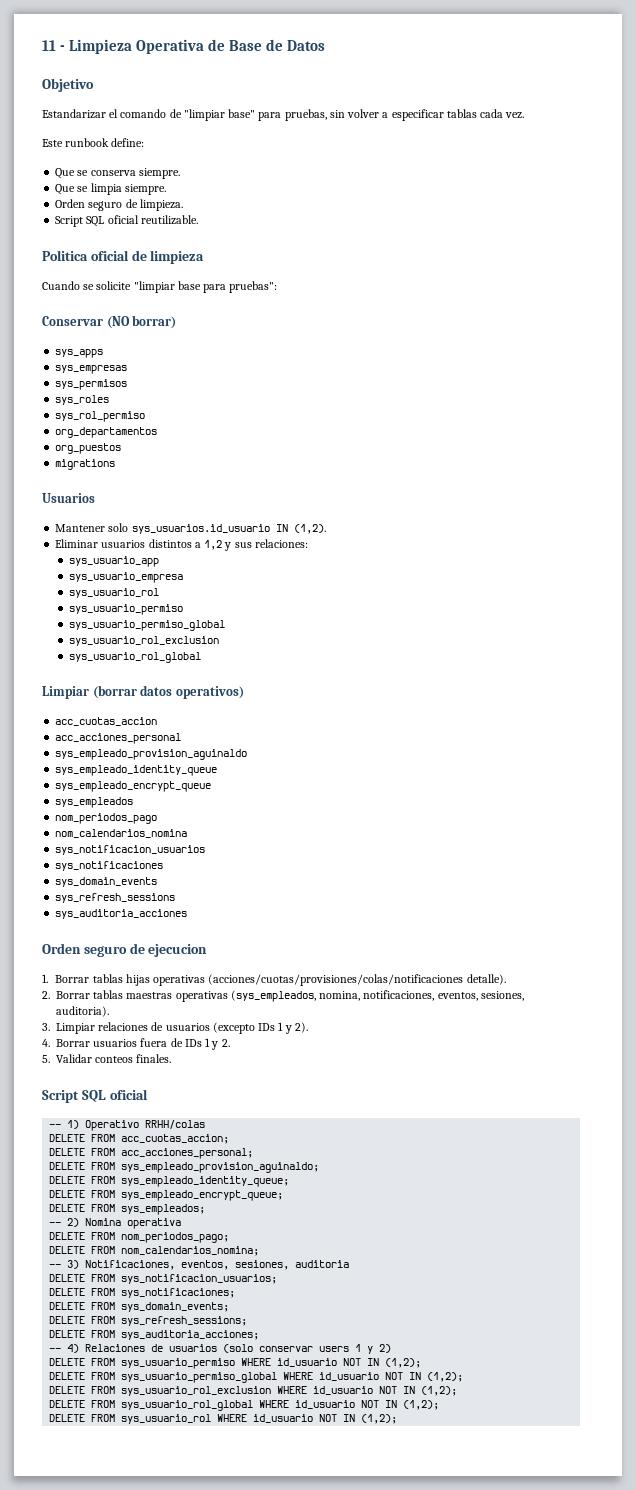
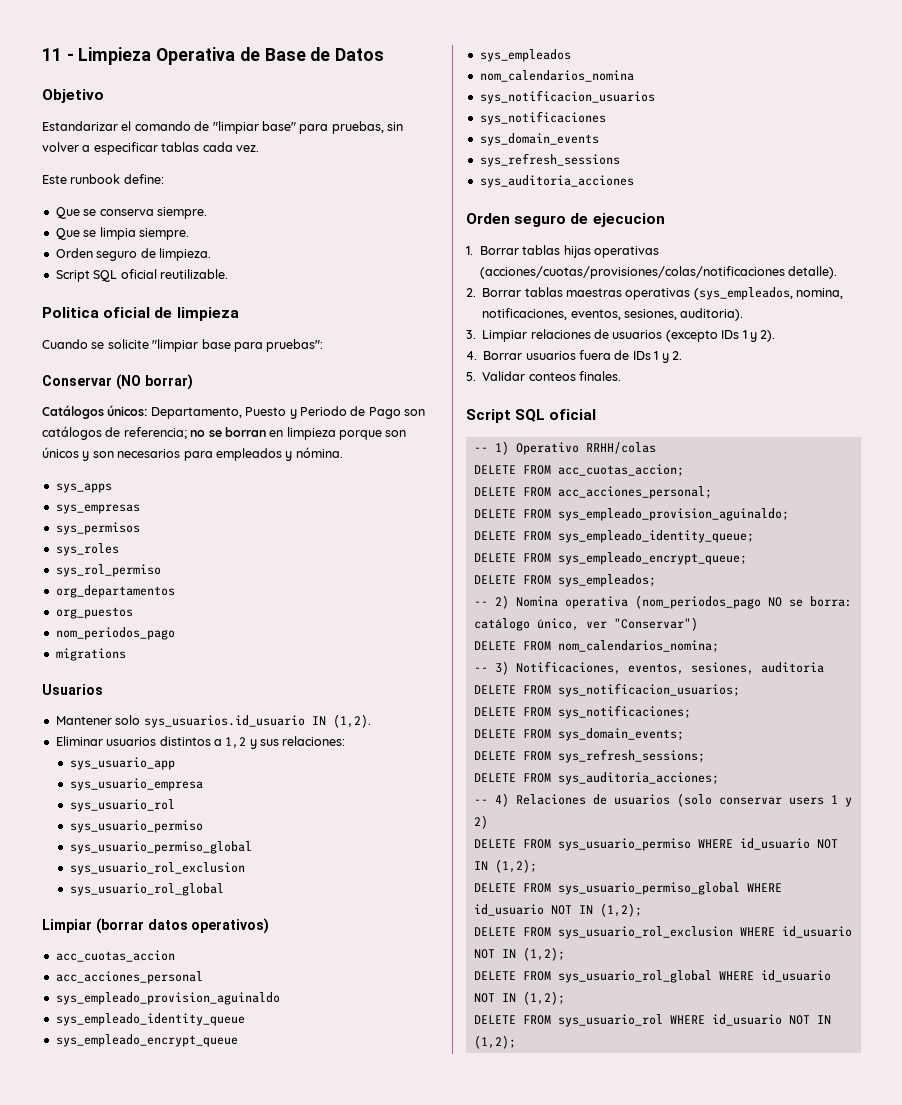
+ Catálogos únicos: Departamento, Puesto y Periodo de Pago son catálogos de referencia; no se borran en limpieza porque son únicos y son necesarios para empleados y nómina.
+ nom_periodos_pago
- nom_periodos_pago
- -- 2) Nomina operativa
- DELETE FROM nom_periodos_pago;
+ -- 2) Nomina operativa (nom_periodos_pago NO se borra: catálogo único, ver "Conservar")

